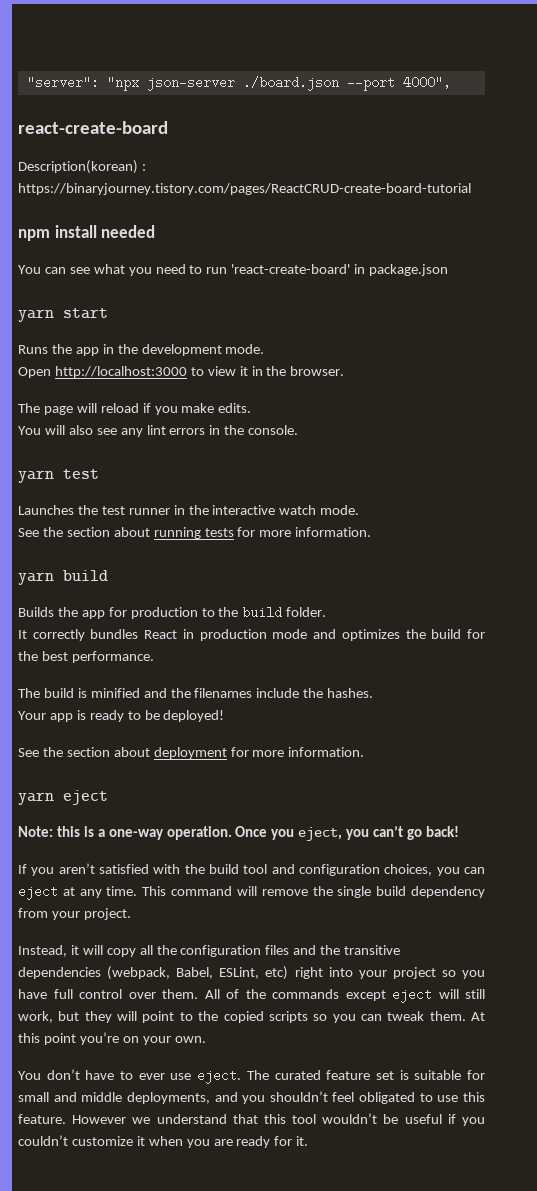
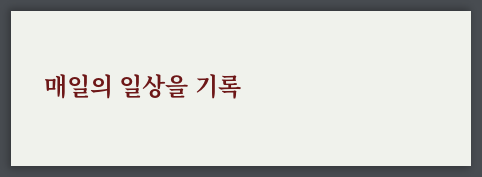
- "server": "npx json-server ./board.json --port 4000",
- react-create-board
- Description(korean) : https://binaryjourney.tistory.com/pages/ReactCRUD-create-board-tutorial
- npm install needed
- You can see what you need to run 'react-create-board' in package.json
- yarn start
- Runs the app in the development mode.
- Open http://localhost:3000 to view it in the browser.
- The page will reload if you make edits.
- You will also see any lint errors in the console.
- yarn test
- Launches the test runner in the interactive watch mode.
- See the section about running tests for more information.
- yarn build
- Builds the app for production to the build folder.
- It correctly bundles React in production mode and optimizes the build for the best performance.
- The build is minified and the filenames include the hashes.
- Your app is ready to be deployed!
- See the section about deployment for more information.
- yarn eject
- Note: this is a one-way operation. Once you eject, you can’t go back!
- If you aren’t satisfied with the build tool and configuration choices, you can eject at any time. This command will remove the single build dependency from your project.
- Instead, it will copy all the configuration files and the transitive dependencies (webpack, Babel, ESLint, etc) right into your project so you have full control over them. All of the commands except eject will still work, but they will point to the copied scripts so you can tweak them. At this point you’re on your own.
- You don’t have to ever use eject. The curated feature set is suitable for small and middle deployments, and you shouldn’t feel obligated to use this feature. However we understand that this tool wouldn’t be useful if you couldn’t customize it when you are ready for it.
+ 매일의 일상을 기록

